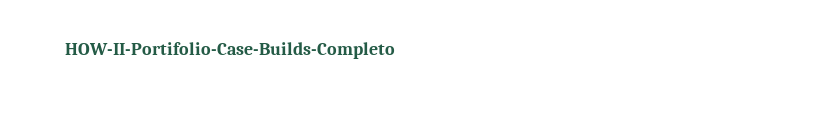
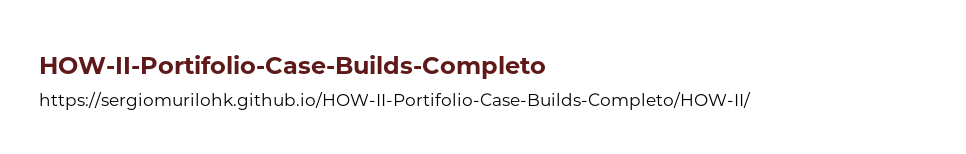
+ https://sergiomurilohk.github.io/HOW-II-Portifolio-Case-Builds-Completo/HOW-II/

